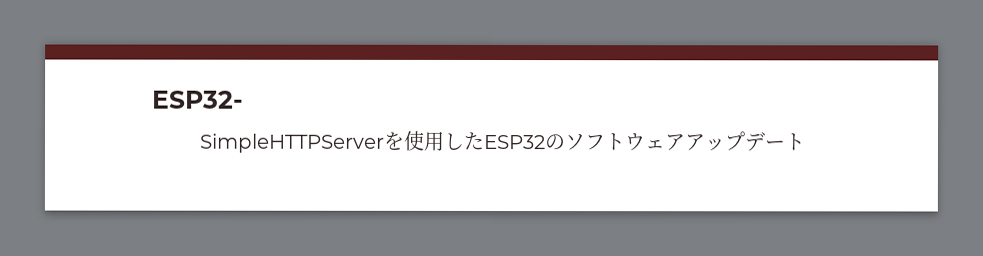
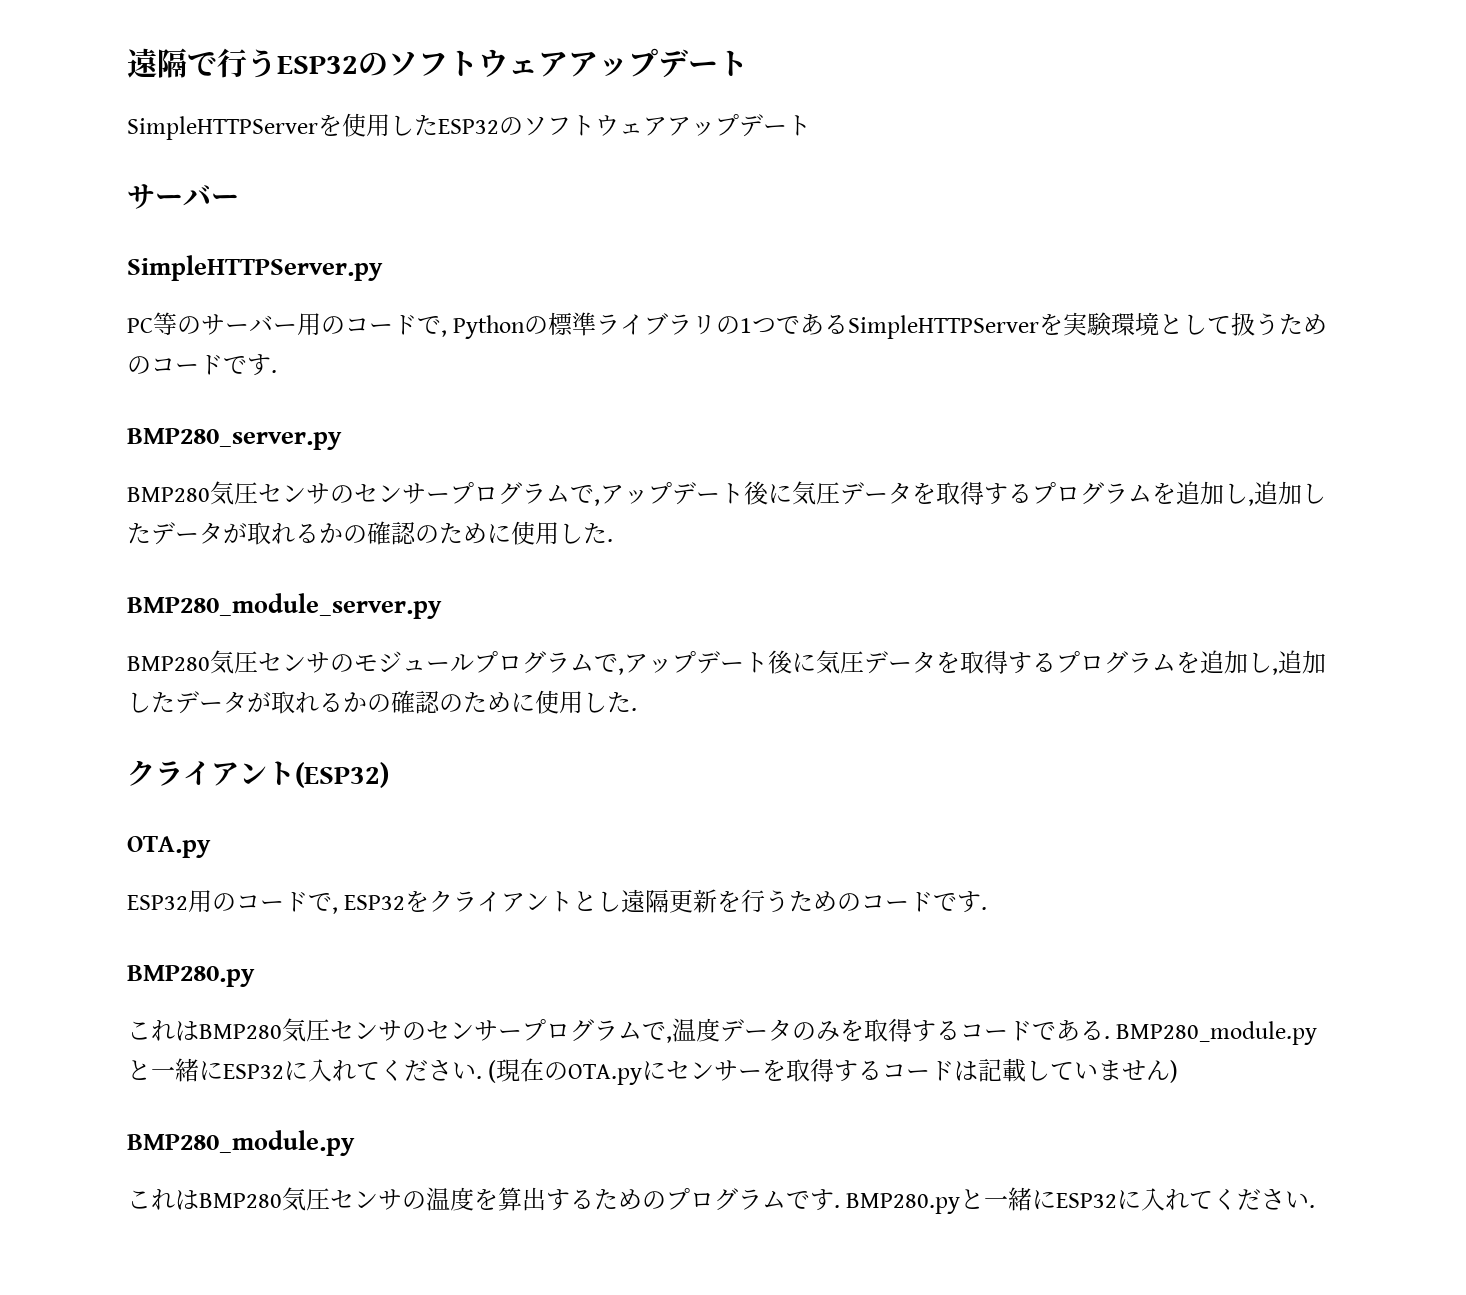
- ESP32-
+ 遠隔で行うESP32のソフトウェアアップデート
  SimpleHTTPServerを使用したESP32のソフトウェアアップデート
+ サーバー
+ SimpleHTTPServer.py
+ PC等のサーバー用のコードで, Pythonの標準ライブラリの1つであるSimpleHTTPServerを実験環境として扱うためのコードです.
+ BMP280_server.py
+ BMP280気圧センサのセンサープログラムで,アップデート後に気圧データを取得するプログラムを追加し,追加したデータが取れるかの確認のために使用した.
+ BMP280_module_server.py
+ BMP280気圧センサのモジュールプログラムで,アップデート後に気圧データを取得するプログラムを追加し,追加したデータが取れるかの確認のために使用した.
+ クライアント(ESP32)
+ OTA.py
+ ESP32用のコードで, ESP32をクライアントとし遠隔更新を行うためのコードです.
+ BMP280.py
+ これはBMP280気圧センサのセンサープログラムで,温度データのみを取得するコードである. BMP280_module.pyと一緒にESP32に入れてください. (現在のOTA.pyにセンサーを取得するコードは記載していません)
+ BMP280_module.py
+ これはBMP280気圧センサの温度を算出するためのプログラムです. BMP280.pyと一緒にESP32に入れてください.

